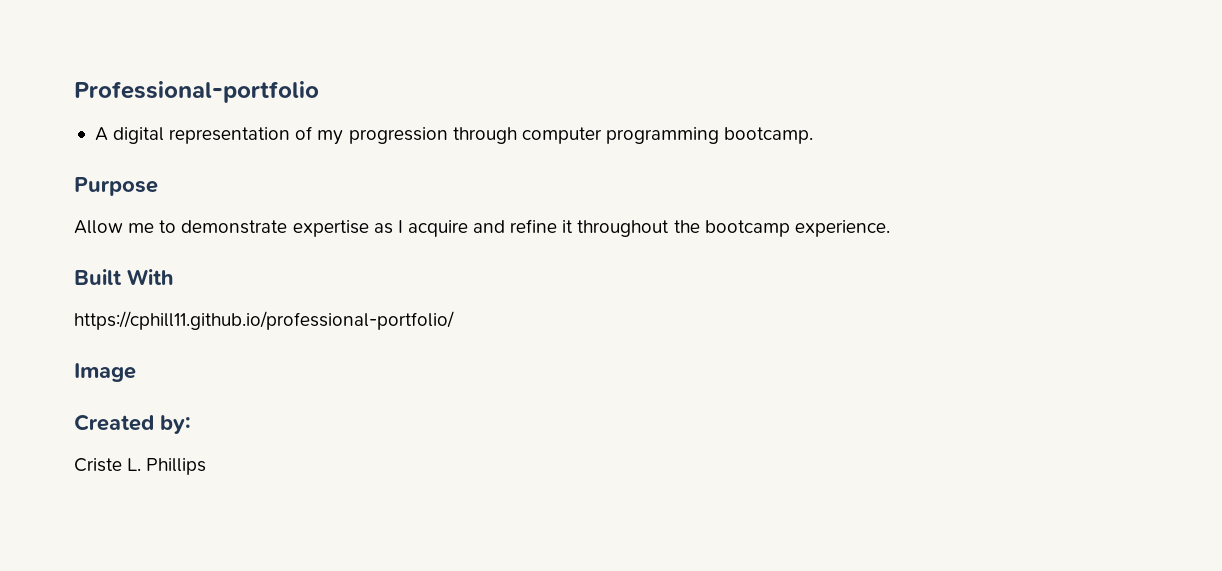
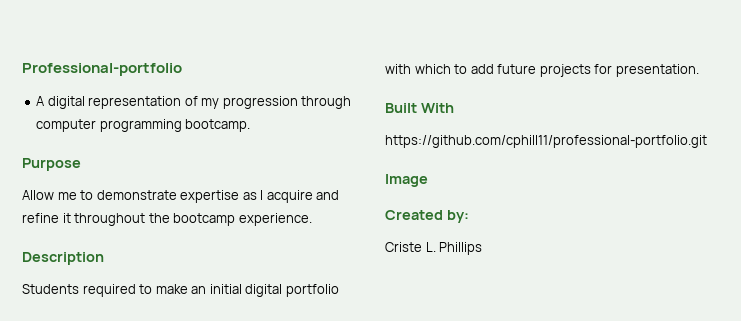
+ Description
+ Students required to make an initial digital portfolio with which to add future projects for presentation.
- https://cphill11.github.io/professional-portfolio/
+ https://github.com/cphill11/professional-portfolio.git

